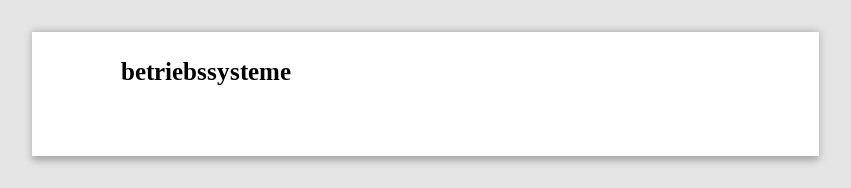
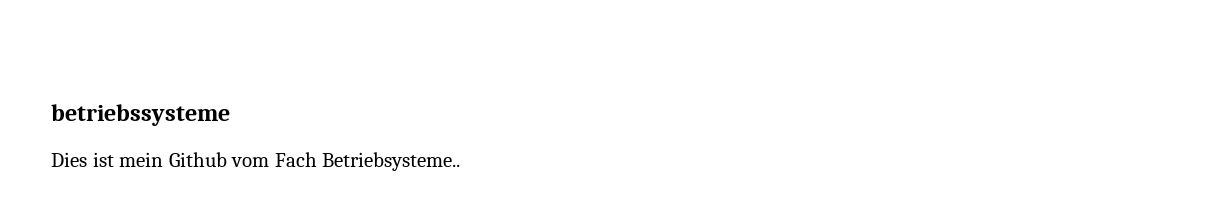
+ Dies ist mein Github vom Fach Betriebsysteme..

